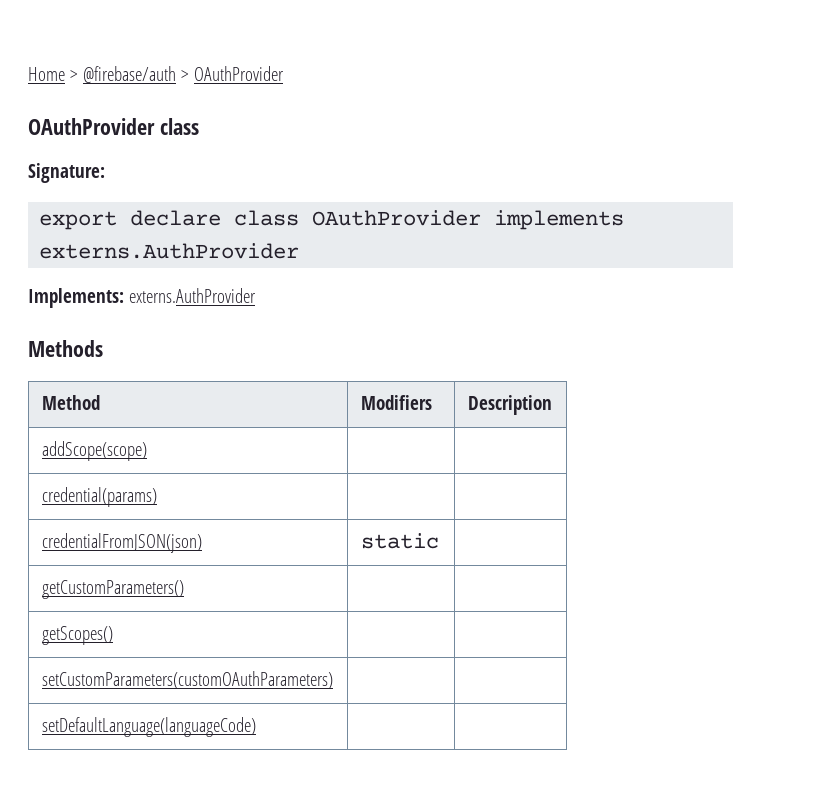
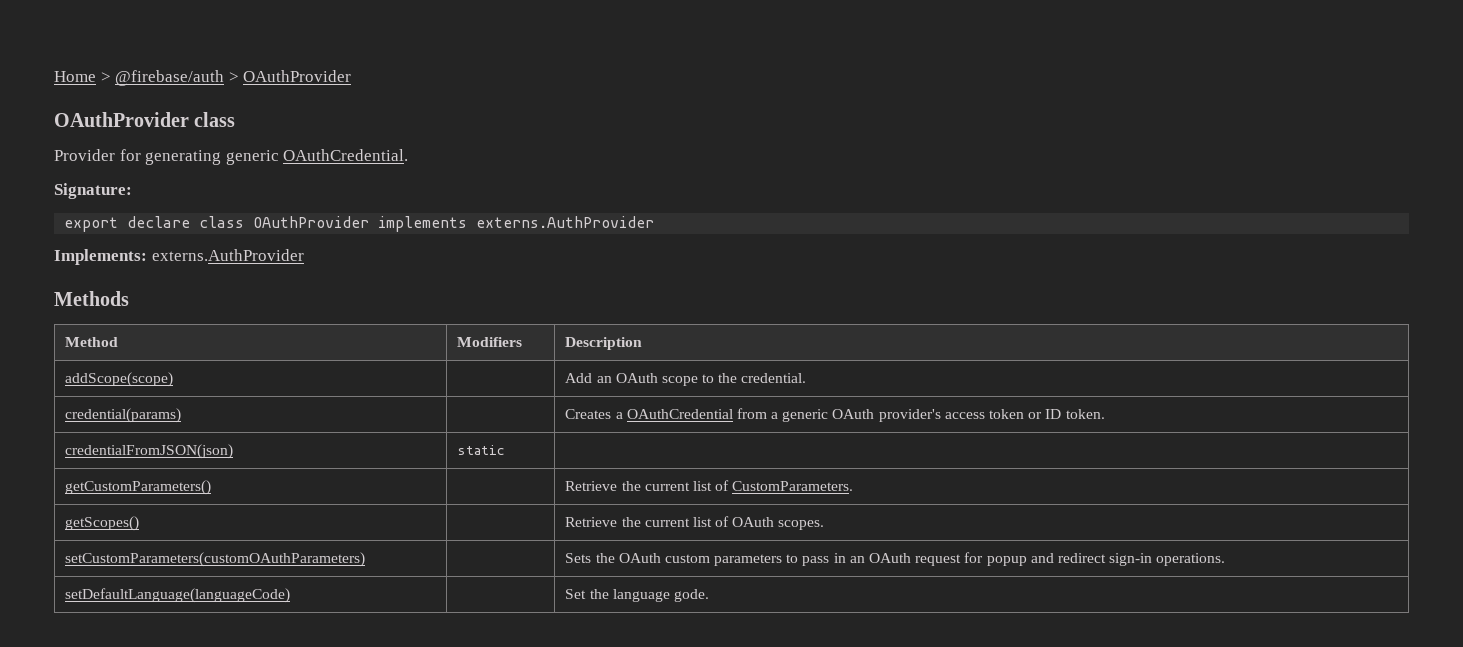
+ Provider for generating generic OAuthCredential.
- addScope(scope) | |
- credential(params) | |
+ addScope(scope) | | Add an OAuth scope to the credential.
+ credential(params) | | Creates a OAuthCredential from a generic OAuth provider's access token or ID token.
  credentialFromJSON(json) | static |
- getCustomParameters() | |
- getScopes() | |
- setCustomParameters(customOAuthParameters) | |
- setDefaultLanguage(languageCode) | |
+ getCustomParameters() | | Retrieve the current list of CustomParameters.
+ getScopes() | | Retrieve the current list of OAuth scopes.
+ setCustomParameters(customOAuthParameters) | | Sets the OAuth custom parameters to pass in an OAuth request for popup and redirect sign-in operations.
+ setDefaultLanguage(languageCode) | | Set the language gode.

